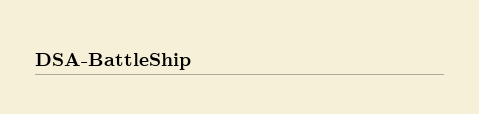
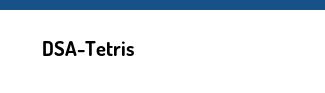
- DSA-BattleShip
+ DSA-Tetris

